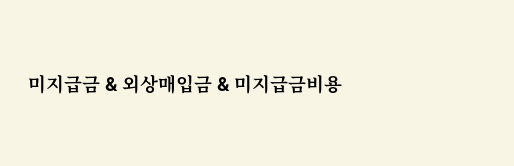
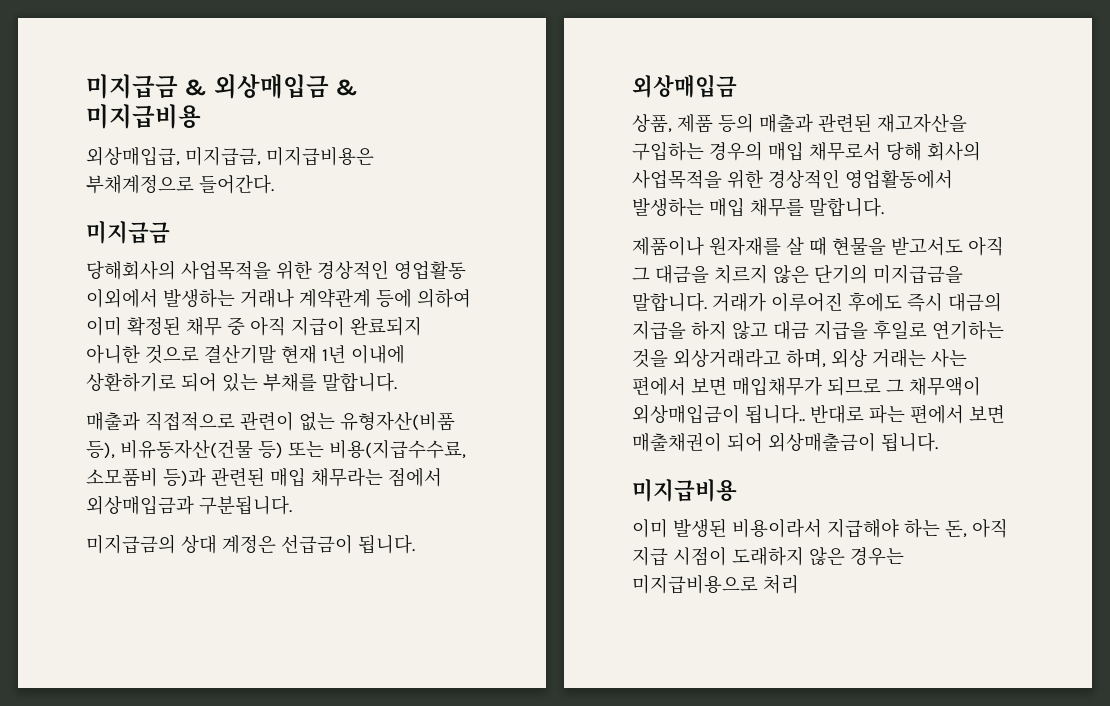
- 미지급금 & 외상매입금 & 미지급금비용
+ 미지급금 & 외상매입금 & 미지급비용
+ 외상매입급, 미지급금, 미지급비용은 부채계정으로 들어간다.
+ 미지급금
+ 당해회사의 사업목적을 위한 경상적인 영업활동 이외에서 발생하는 거래나 계약관계 등에 의하여 이미 확정된 채무 중 아직 지급이 완료되지 아니한 것으로 결산기말 현재 1년 이내에 상환하기로 되어 있는 부채를 말합니다.
+ 매출과 직접적으로 관련이 없는 유형자산(비품 등), 비유동자산(건물 등) 또는 비용(지급수수료, 소모품비 등)과 관련된 매입 채무라는 점에서 외상매입금과 구분됩니다.
+ 미지급금의 상대 계정은 선급금이 됩니다.
+ 외상매입금
+ 상품, 제품 등의 매출과 관련된 재고자산을 구입하는 경우의 매입 채무로서 당해 회사의 사업목적을 위한 경상적인 영업활동에서 발생하는 매입 채무를 말합니다.
+ 제품이나 원자재를 살 때 현물을 받고서도 아직 그 대금을 치르지 않은 단기의 미지급금을 말합니다. 거래가 이루어진 후에도 즉시 대금의 지급을 하지 않고 대금 지급을 후일로 연기하는 것을 외상거래라고 하며, 외상 거래는 사는 편에서 보면 매입채무가 되므로 그 채무액이 외상매입금이 됩니다.. 반대로 파는 편에서 보면 매출채권이 되어 외상매출금이 됩니다.
+ 미지급비용
+ 이미 발생된 비용이라서 지급해야 하는 돈, 아직 지급 시점이 도래하지 않은 경우는 미지급비용으로 처리

